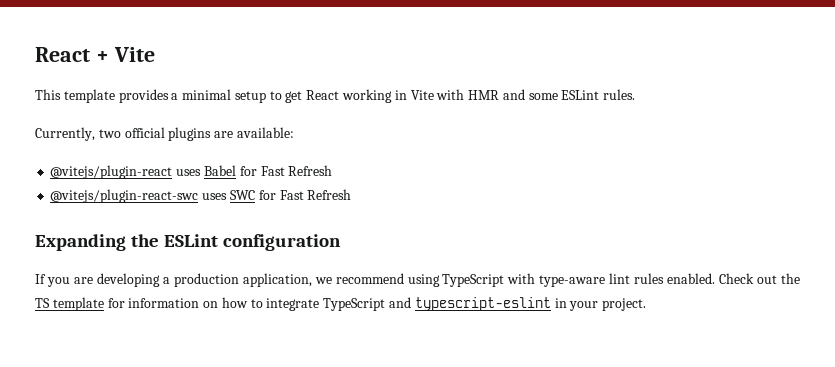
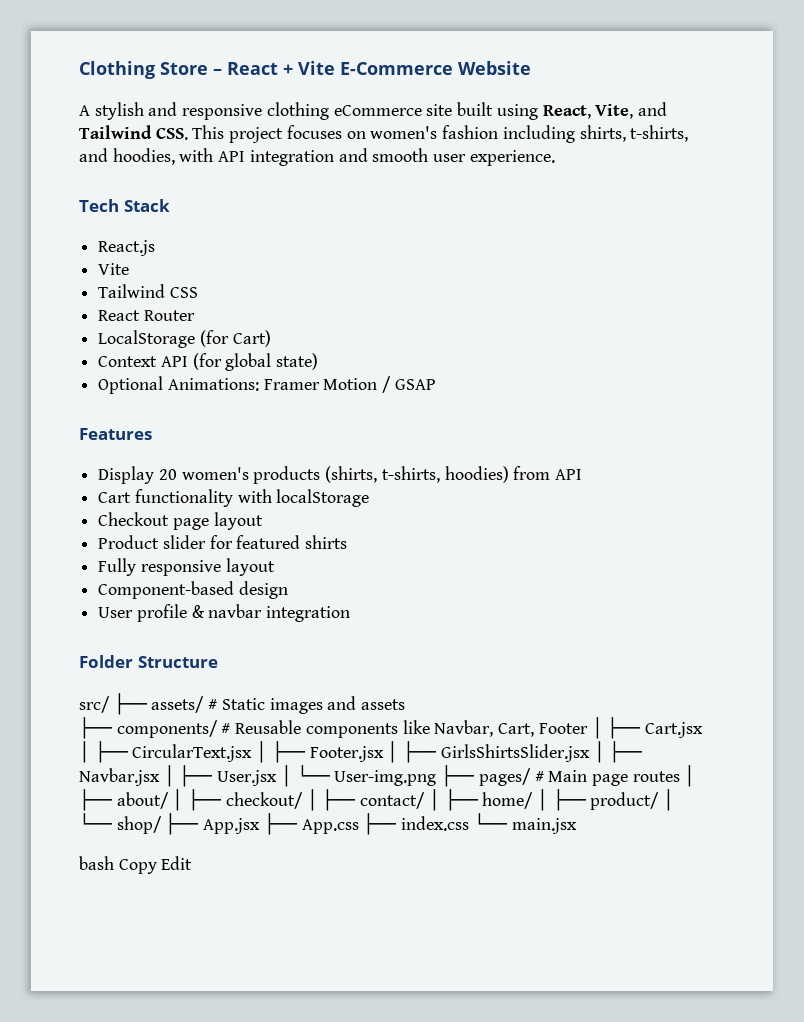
- React + Vite
- This template provides a minimal setup to get React working in Vite with HMR and some ESLint rules.
- Currently, two official plugins are available:
- @vitejs/plugin-react uses Babel for Fast Refresh
- @vitejs/plugin-react-swc uses SWC for Fast Refresh
- Expanding the ESLint configuration
- If you are developing a production application, we recommend using TypeScript with type-aware lint rules enabled. Check out the TS template for information on how to integrate TypeScript and typescript-eslint in your project.
+ Clothing Store – React + Vite E-Commerce Website
+ A stylish and responsive clothing eCommerce site built using React, Vite, and Tailwind CSS. This project focuses on women's fashion including shirts, t-shirts, and hoodies, with API integration and smooth user experience.
+ Tech Stack
+ React.js
+ Vite
+ Tailwind CSS
+ React Router
+ LocalStorage (for Cart)
+ Context API (for global state)
+ Optional Animations: Framer Motion / GSAP
+ Features
+ Display 20 women's products (shirts, t-shirts, hoodies) from API
+ Cart functionality with localStorage
+ Checkout page layout
+ Product slider for featured shirts
+ Fully responsive layout
+ Component-based design
+ User profile & navbar integration
+ Folder Structure
+ src/ ├── assets/ # Static images and assets
+ ├── components/ # Reusable components like Navbar, Cart, Footer │ ├── Cart.jsx │ ├── CircularText.jsx │ ├── Footer.jsx │ ├── GirlsShirtsSlider.jsx │ ├── Navbar.jsx │ ├── User.jsx │ └── User-img.png ├── pages/ # Main page routes │ ├── about/ │ ├── checkout/ │ ├── contact/ │ ├── home/ │ ├── product/ │ └── shop/ ├── App.jsx ├── App.css ├── index.css └── main.jsx
+ bash Copy Edit

